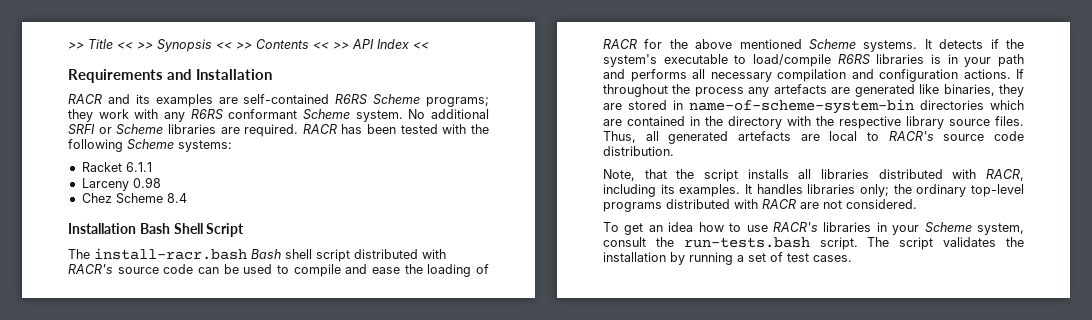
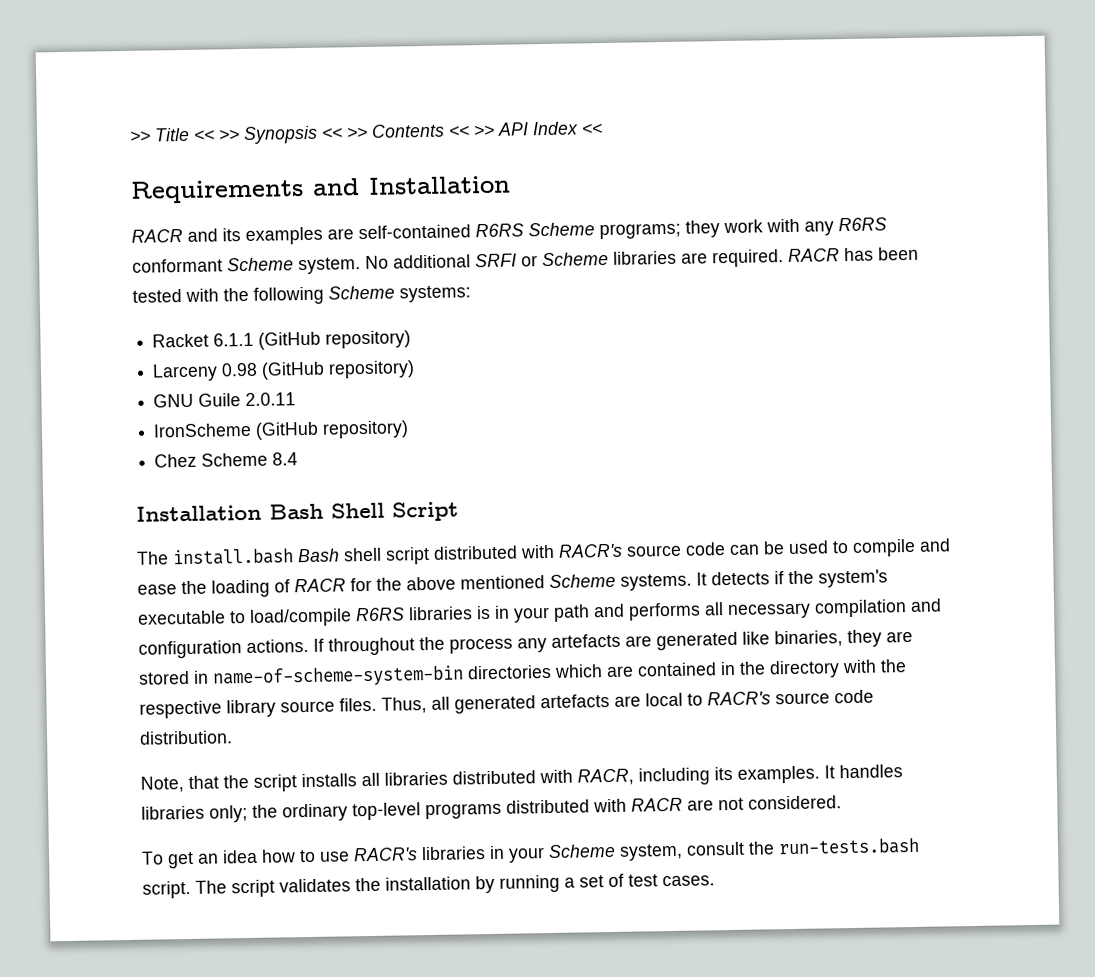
- Racket 6.1.1
+ Racket 6.1.1 (GitHub repository)
- Larceny 0.98
+ Larceny 0.98 (GitHub repository)
+ GNU Guile 2.0.11
+ IronScheme (GitHub repository)
- The install-racr.bash Bash shell script distributed with RACR's source code can be used to compile and ease the loading of RACR for the above mentioned Scheme systems.
+ The install.bash Bash shell script distributed with RACR's source code can be used to compile and ease the loading of RACR for the above mentioned Scheme systems.

